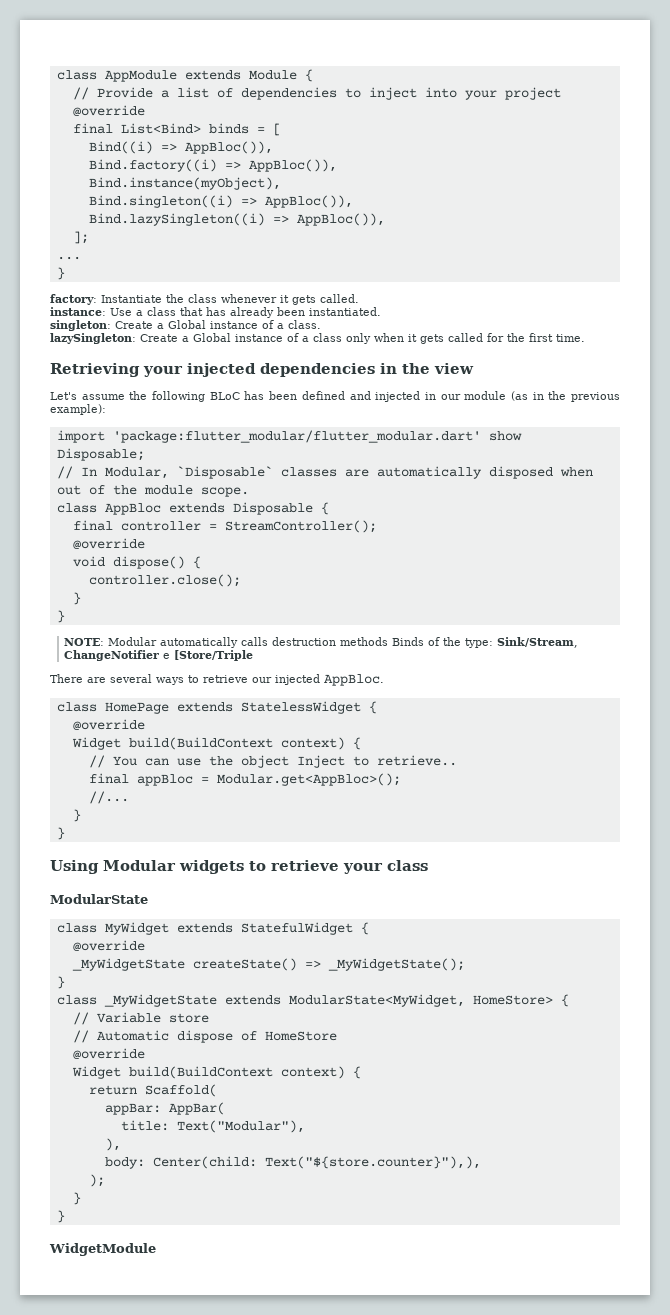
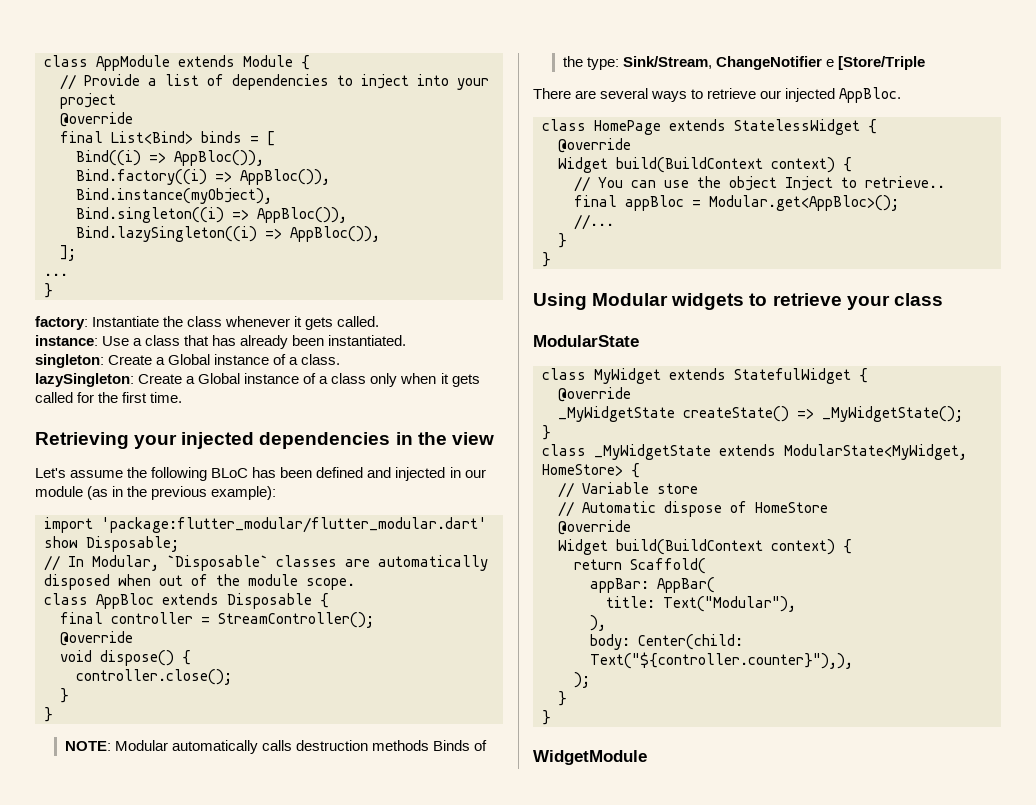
- body: Center(child: Text("${store.counter}"),),
+ body: Center(child: Text("${controller.counter}"),),

